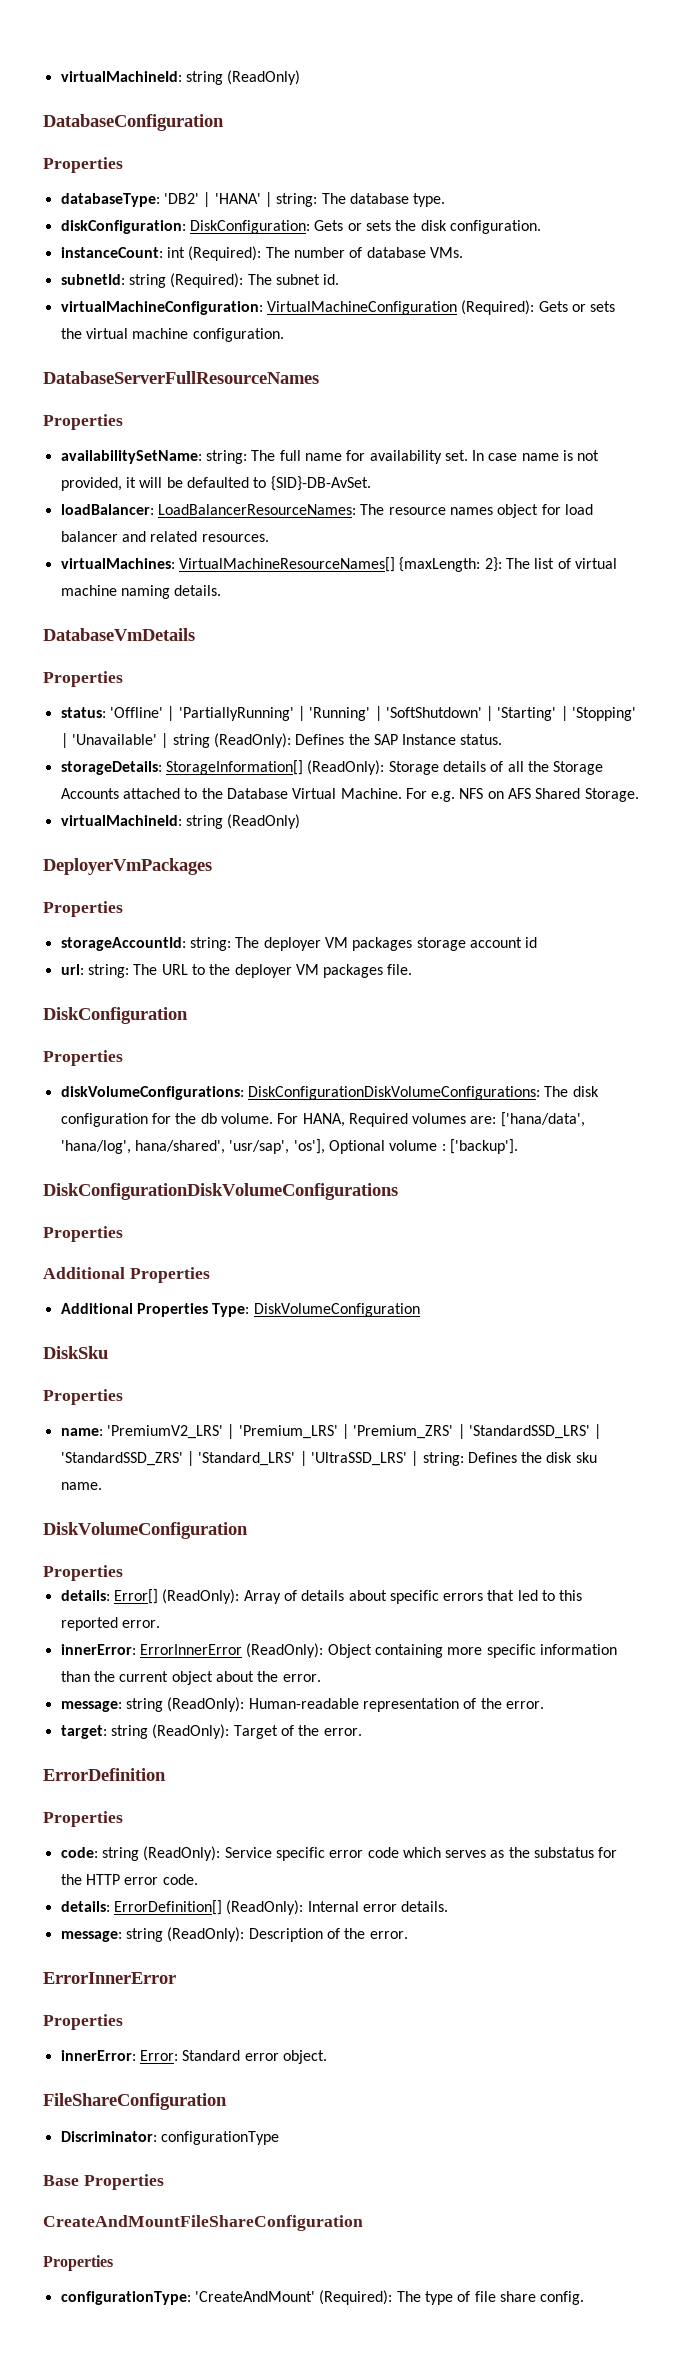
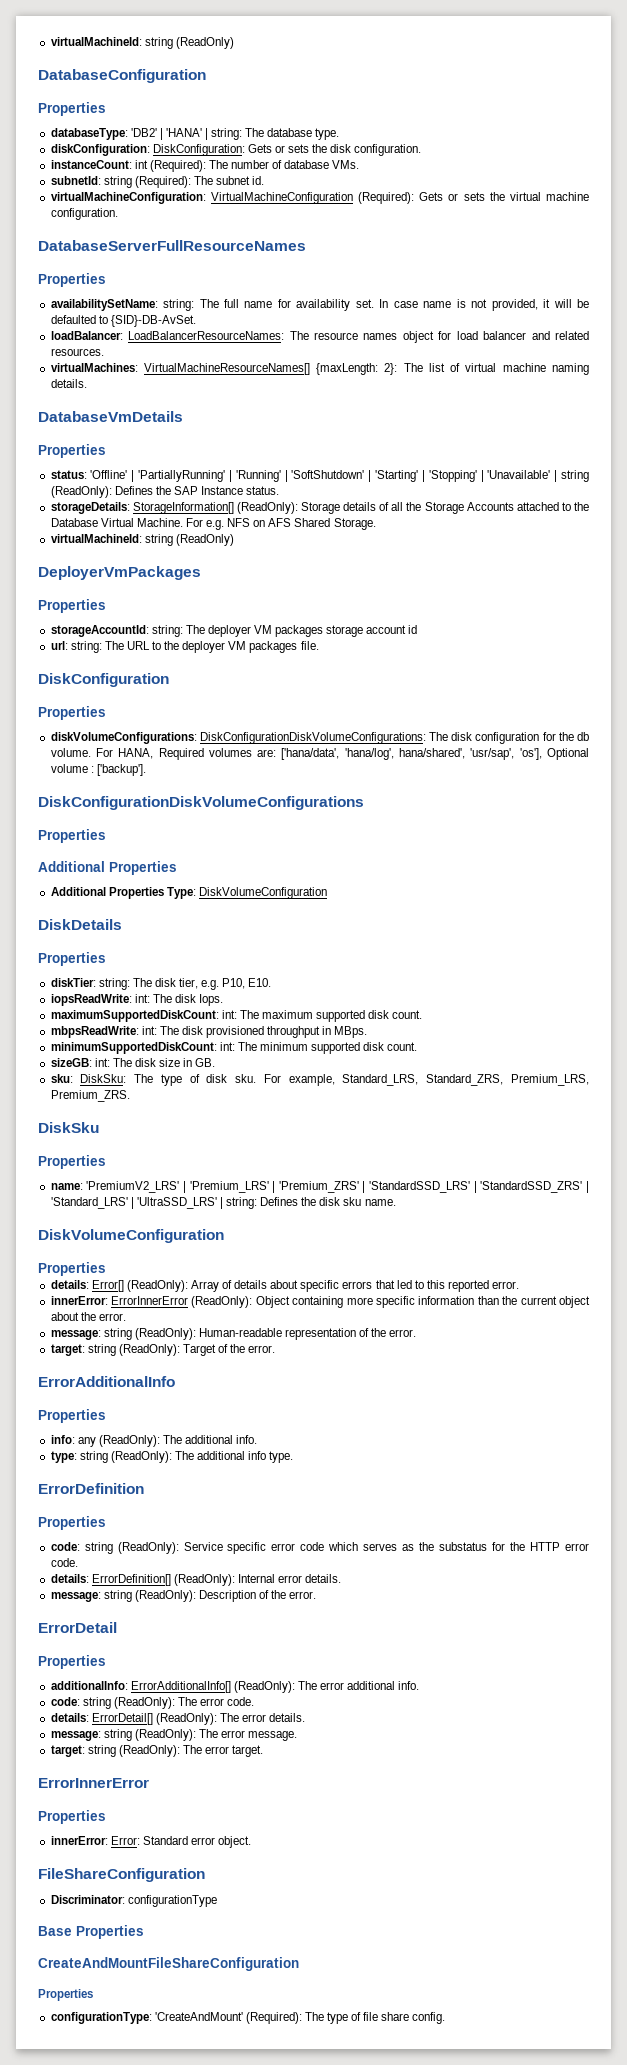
+ DiskDetails
+ Properties
+ diskTier: string: The disk tier, e.g. P10, E10.
+ iopsReadWrite: int: The disk Iops.
+ maximumSupportedDiskCount: int: The maximum supported disk count.
+ mbpsReadWrite: int: The disk provisioned throughput in MBps.
+ minimumSupportedDiskCount: int: The minimum supported disk count.
+ sizeGB: int: The disk size in GB.
+ sku: DiskSku: The type of disk sku. For example, Standard_LRS, Standard_ZRS, Premium_LRS, Premium_ZRS.
+ ErrorAdditionalInfo
+ Properties
+ info: any (ReadOnly): The additional info.
+ type: string (ReadOnly): The additional info type.
+ ErrorDetail
+ Properties
+ additionalInfo: ErrorAdditionalInfo[] (ReadOnly): The error additional info.
+ code: string (ReadOnly): The error code.
+ details: ErrorDetail[] (ReadOnly): The error details.
+ message: string (ReadOnly): The error message.
+ target: string (ReadOnly): The error target.

